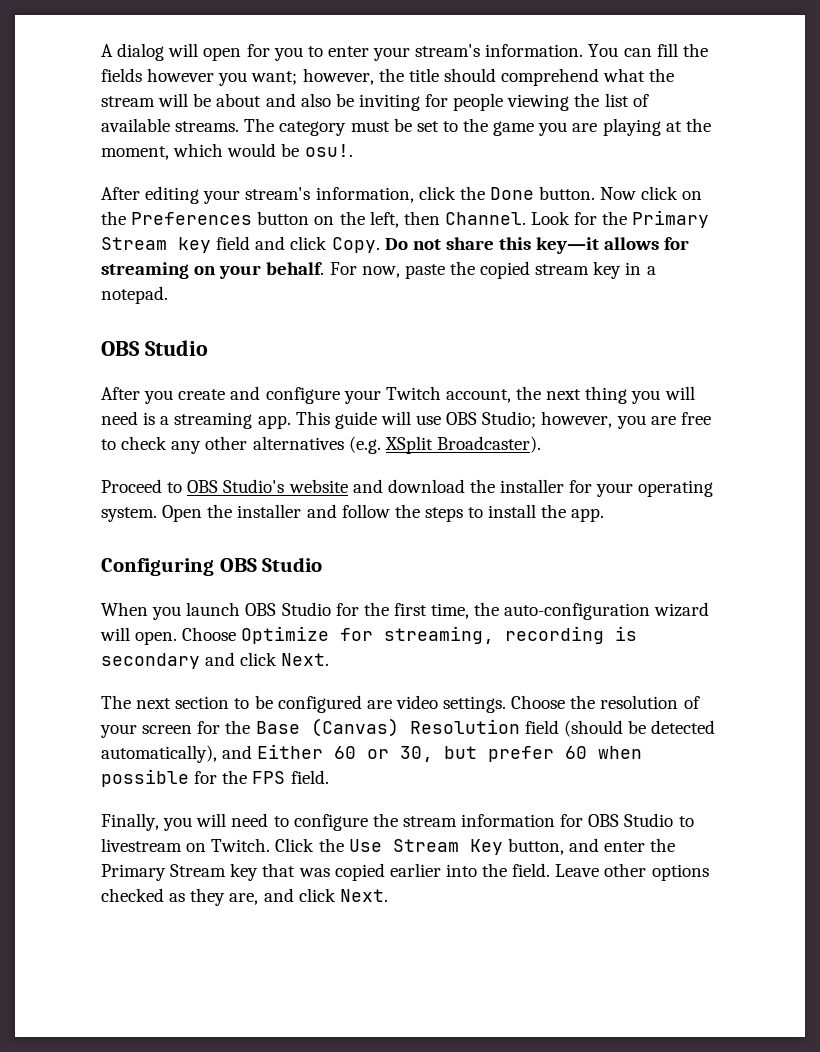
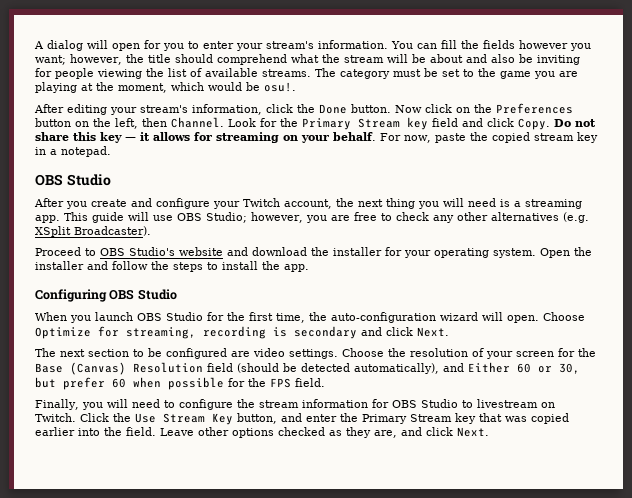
- Do not share this key—it allows for streaming on your behalf.
+ Do not share this key — it allows for streaming on your behalf.

